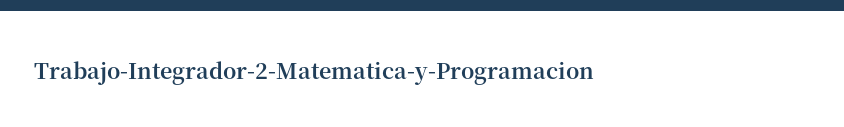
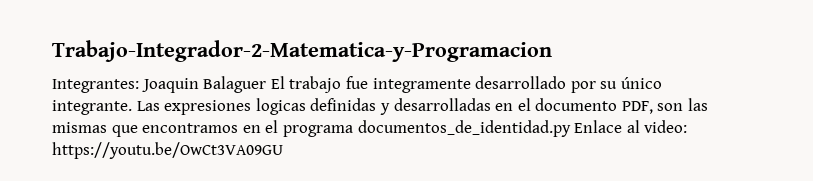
+ Integrantes: Joaquin Balaguer El trabajo fue integramente desarrollado por su único integrante. Las expresiones logicas definidas y desarrolladas en el documento PDF, son las mismas que encontramos en el programa documentos_de_identidad.py Enlace al video: https://youtu.be/OwCt3VA09GU

